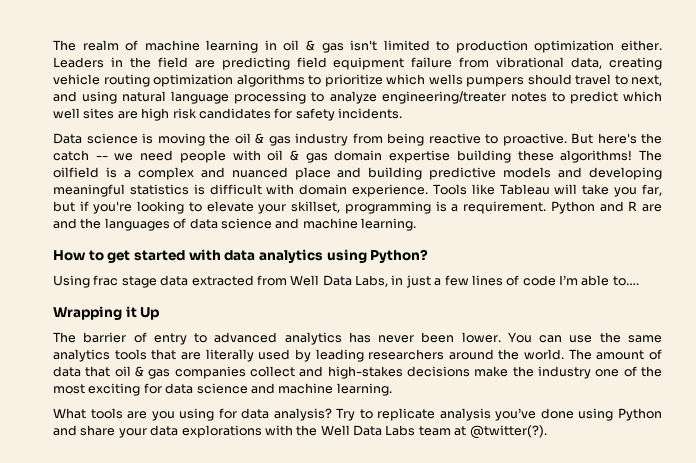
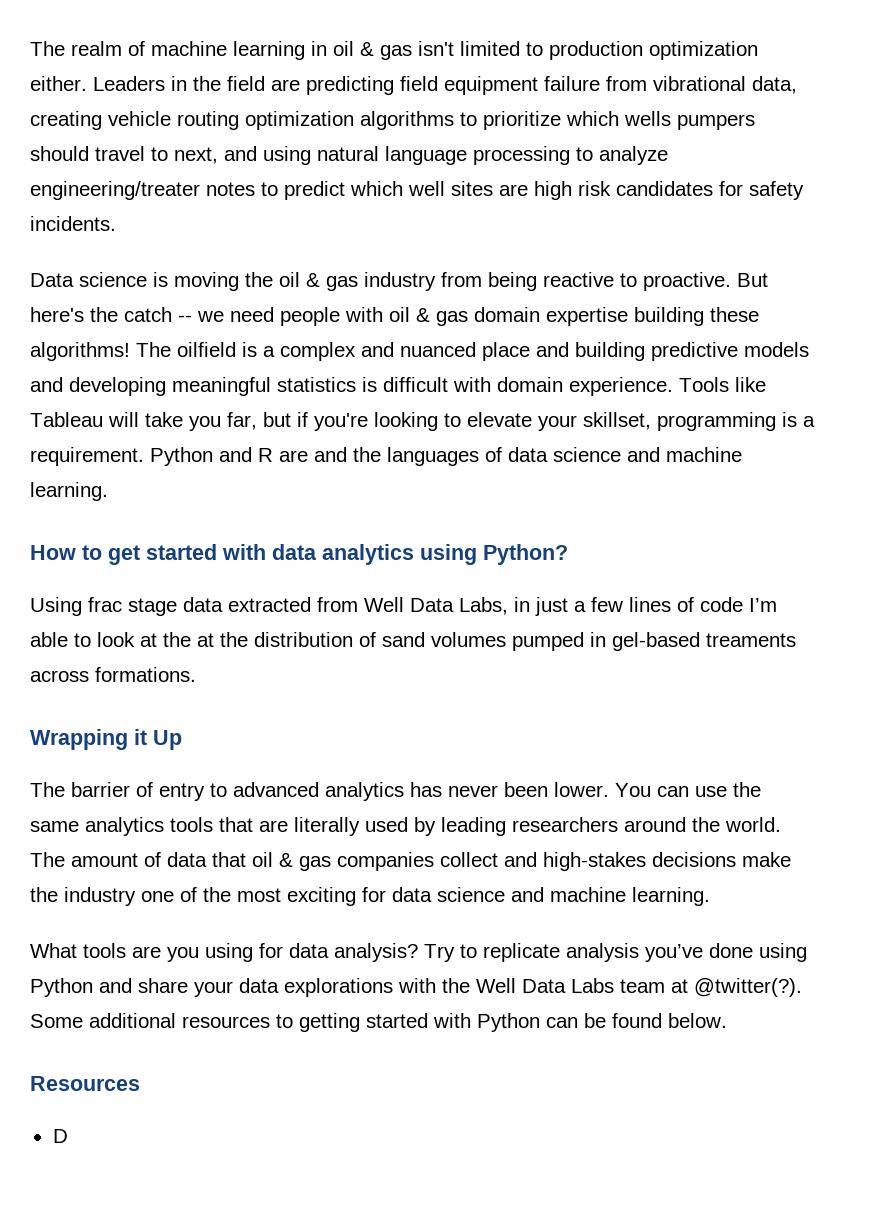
- Using frac stage data extracted from Well Data Labs, in just a few lines of code I’m able to….
+ Using frac stage data extracted from Well Data Labs, in just a few lines of code I’m able to look at the at the distribution of sand volumes pumped in gel-based treaments across formations.
+ Some additional resources to getting started with Python can be found below.
+ Resources
+ D

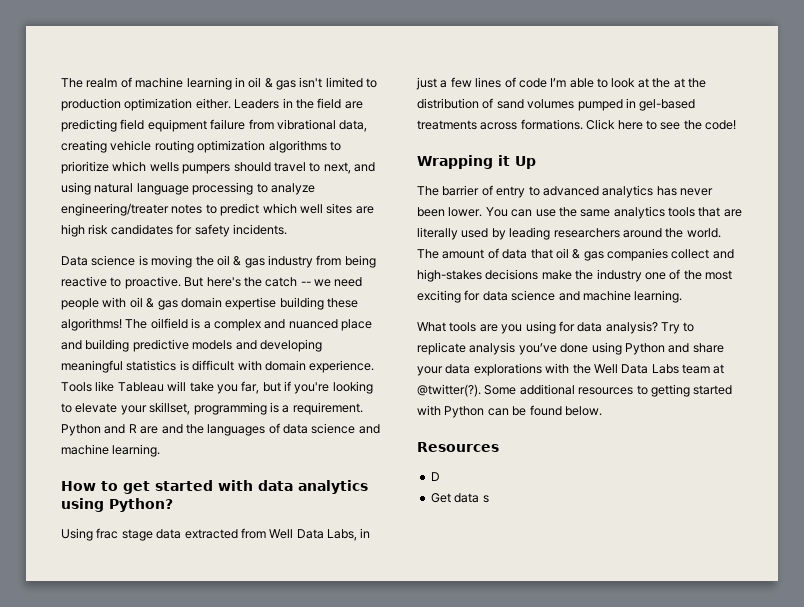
- Using frac stage data extracted from Well Data Labs, in just a few lines of code I’m able to look at the at the distribution of sand volumes pumped in gel-based treaments across formations.
+ Using frac stage data extracted from Well Data Labs, in just a few lines of code I’m able to look at the at the distribution of sand volumes pumped in gel-based treatments across formations. Click here to see the code!
+ Get data s

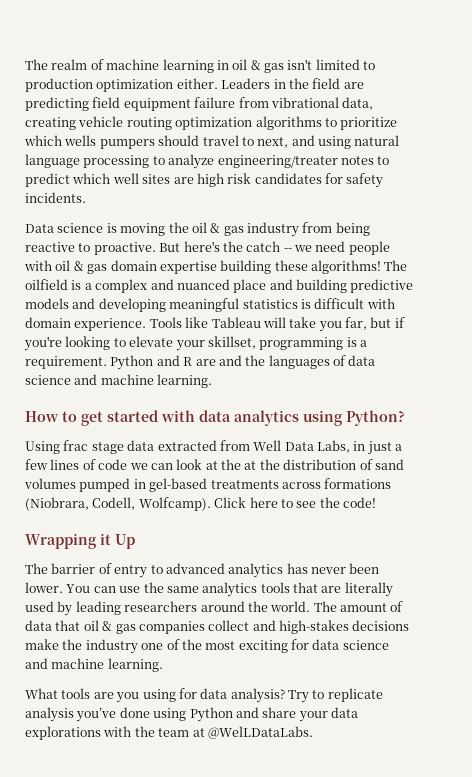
- Using frac stage data extracted from Well Data Labs, in just a few lines of code I’m able to look at the at the distribution of sand volumes pumped in gel-based treatments across formations.
+ Using frac stage data extracted from Well Data Labs, in just a few lines of code we can look at the at the distribution of sand volumes pumped in gel-based treatments across formations (Niobrara, Codell, Wolfcamp).
- Try to replicate analysis you’ve done using Python and share your data explorations with the Well Data Labs team at @twitter(?). Some additional resources to getting started with Python can be found below.
- Resources
- D
- Get data s
+ Try to replicate analysis you’ve done using Python and share your data explorations with the team at @WelLDataLabs.

